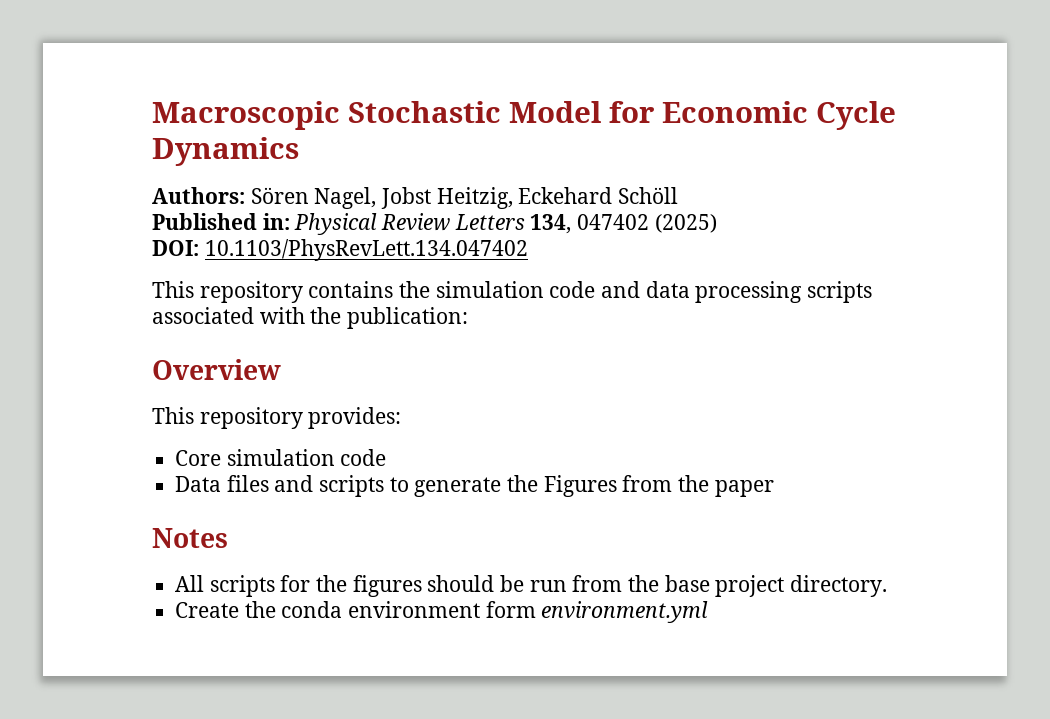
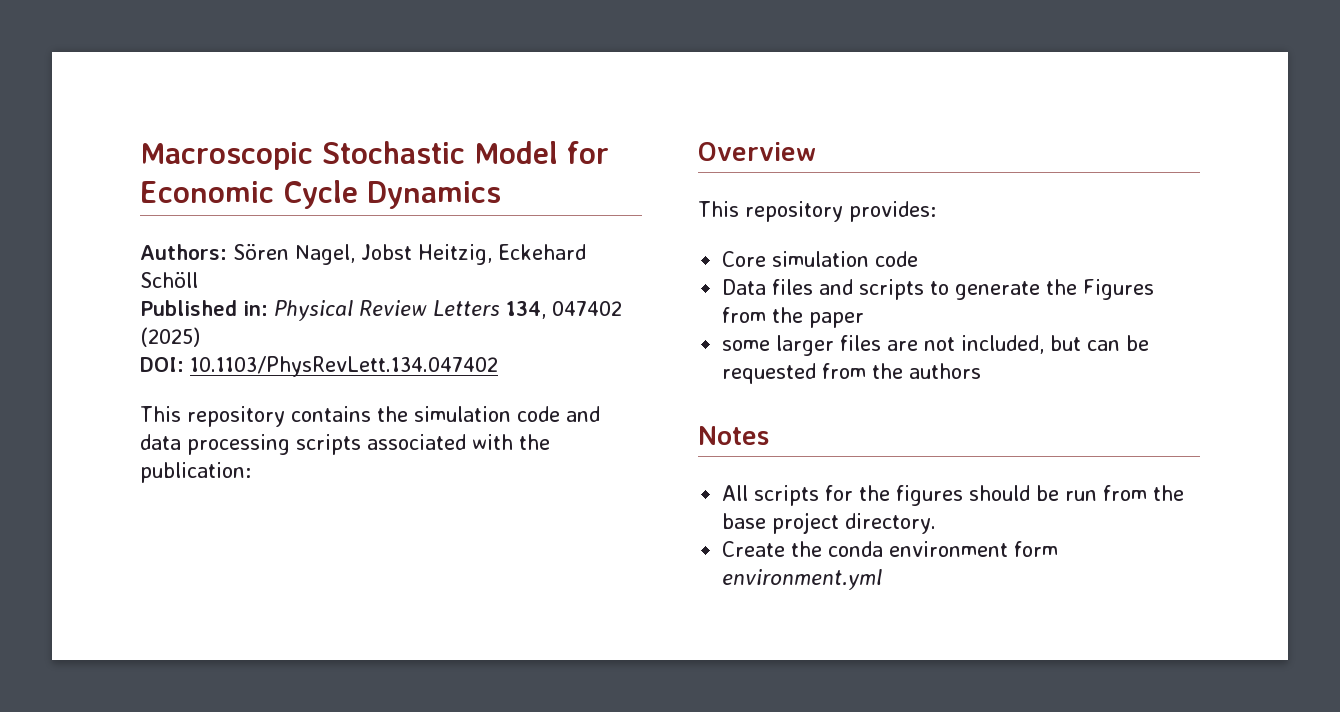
+ some larger files are not included, but can be requested from the authors

